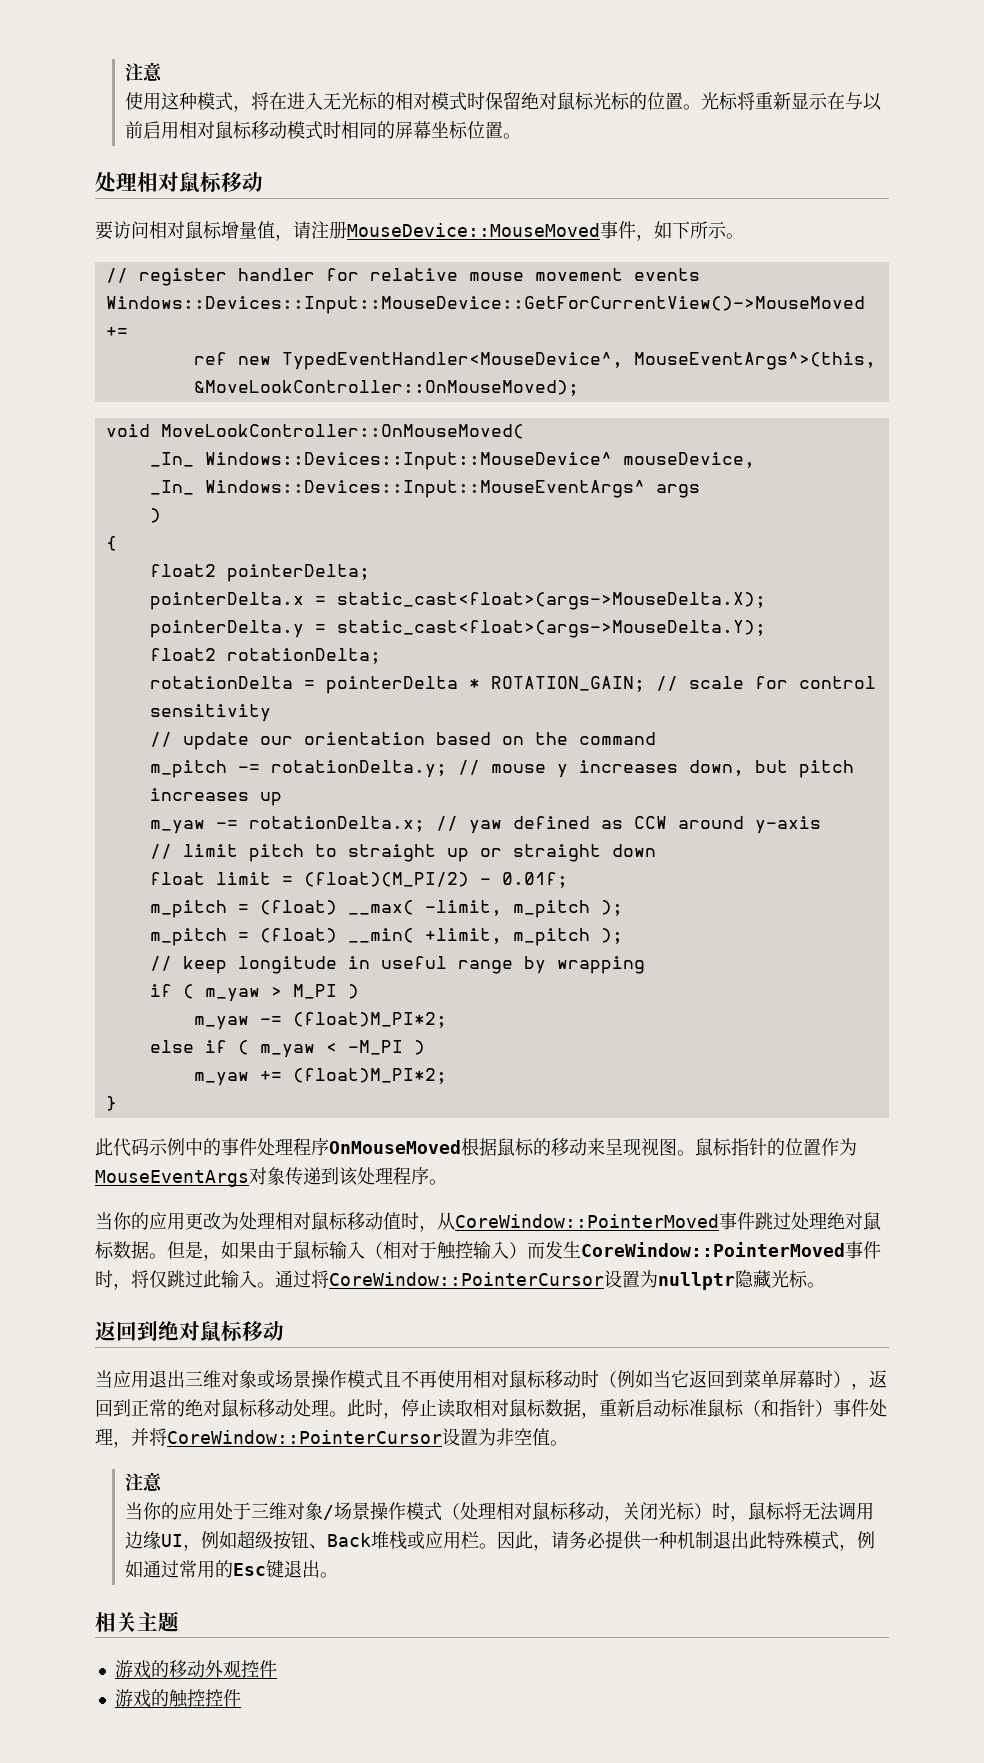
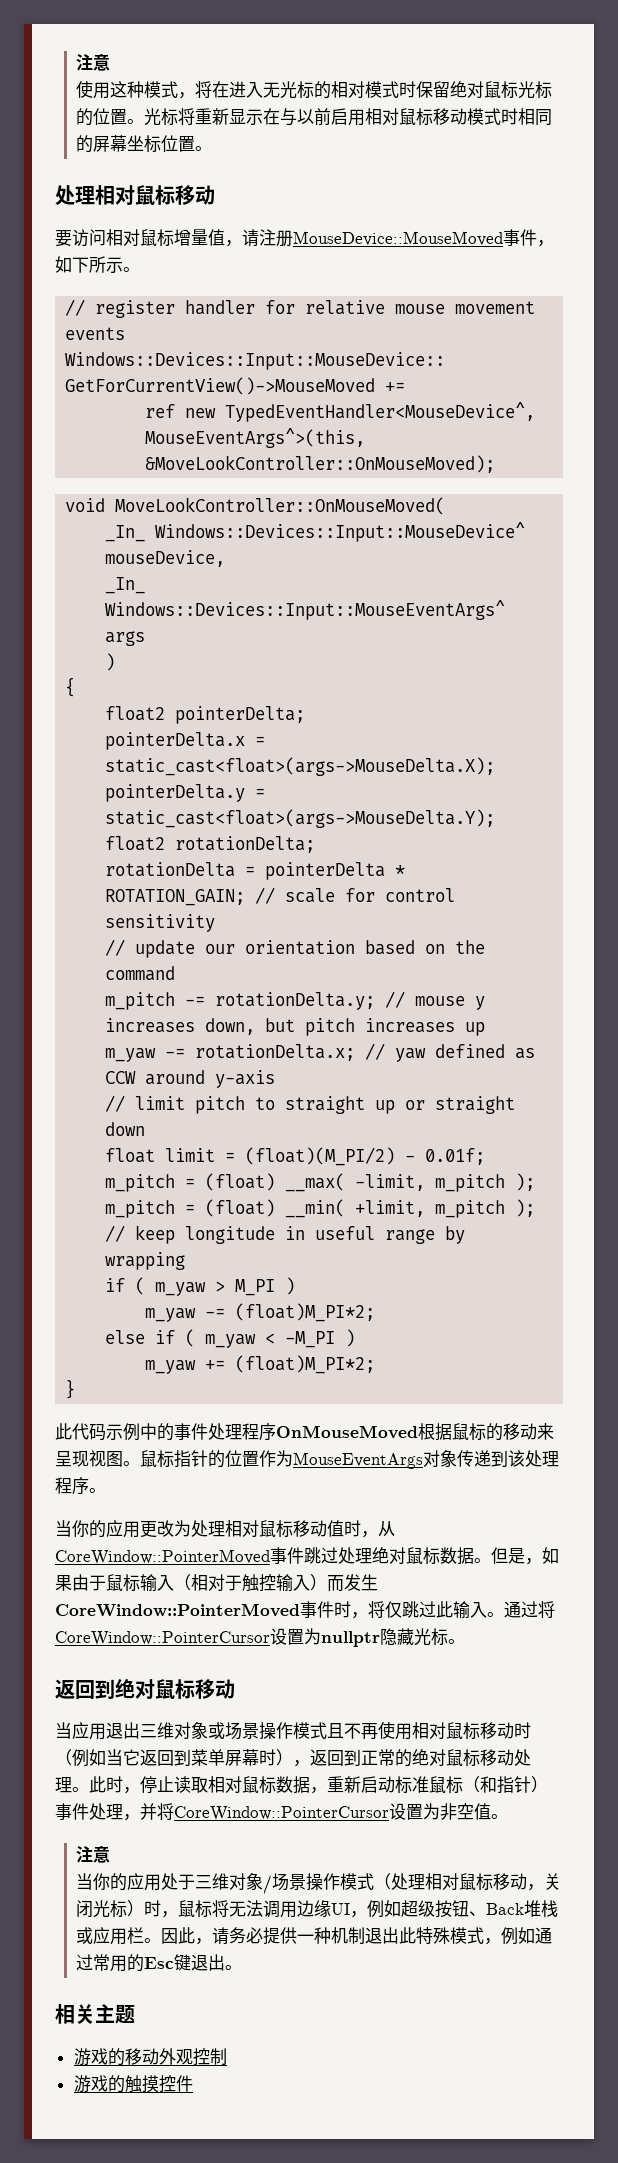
- 游戏的移动外观控件
+ 游戏的移动外观控制
- 游戏的触控控件
+ 游戏的触摸控件

